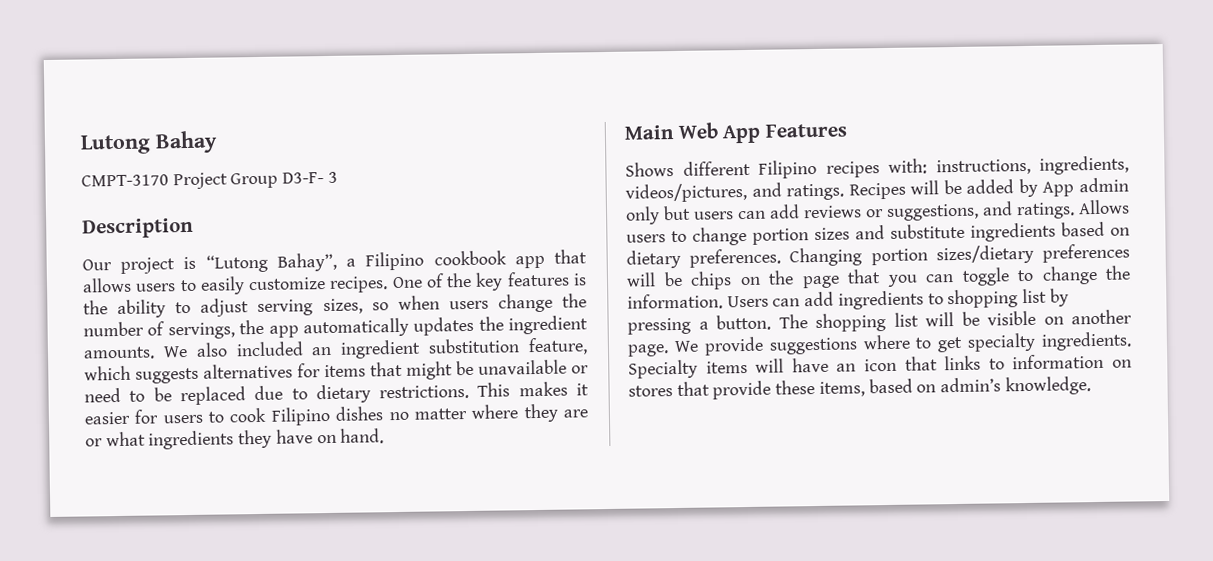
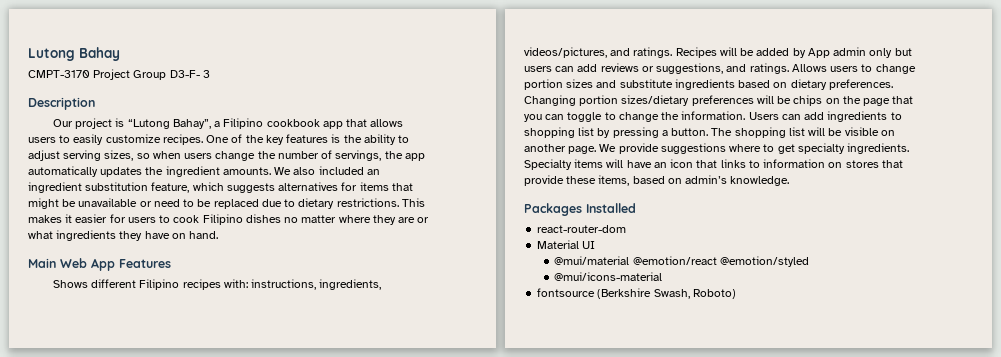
+ Packages Installed
+ react-router-dom
+ Material UI
+ @mui/material @emotion/react @emotion/styled
+ @mui/icons-material
+ fontsource (Berkshire Swash, Roboto)

